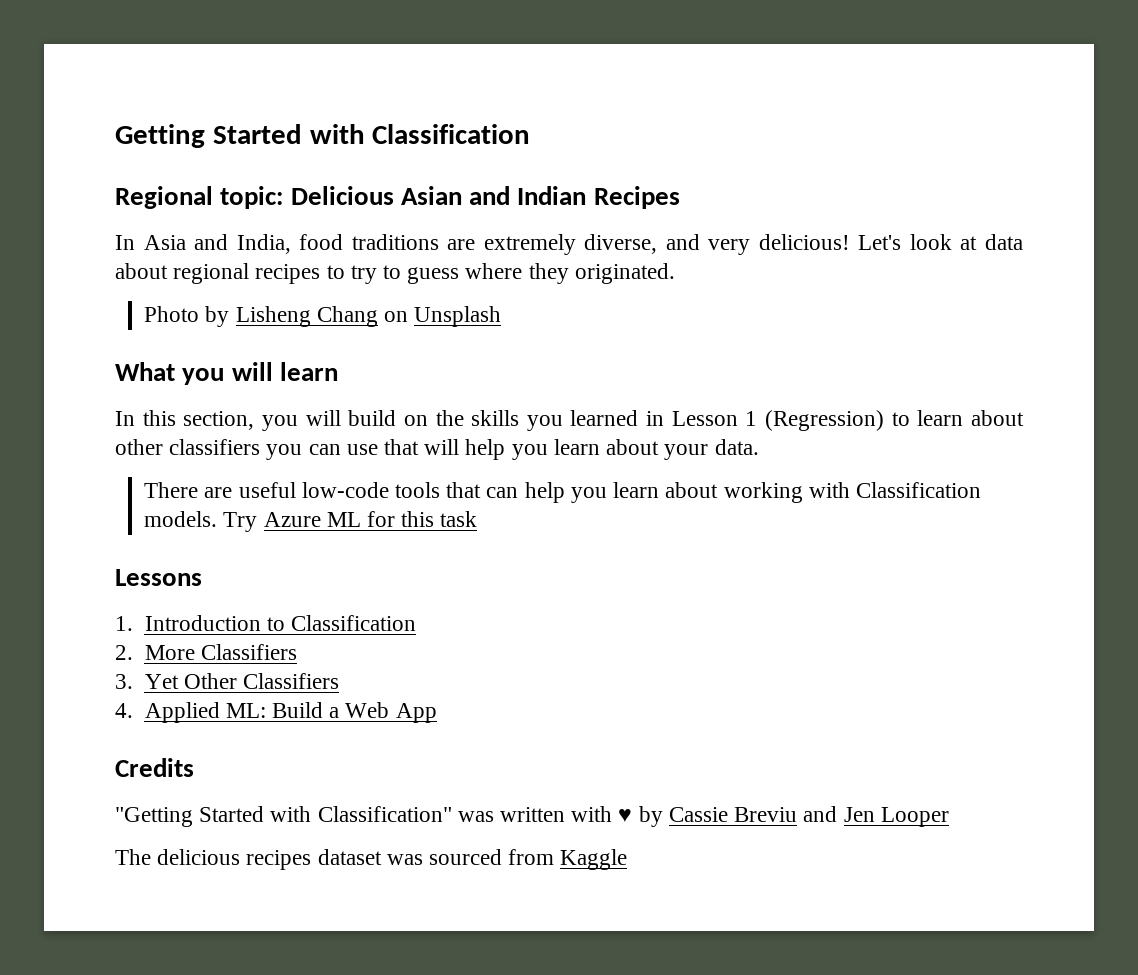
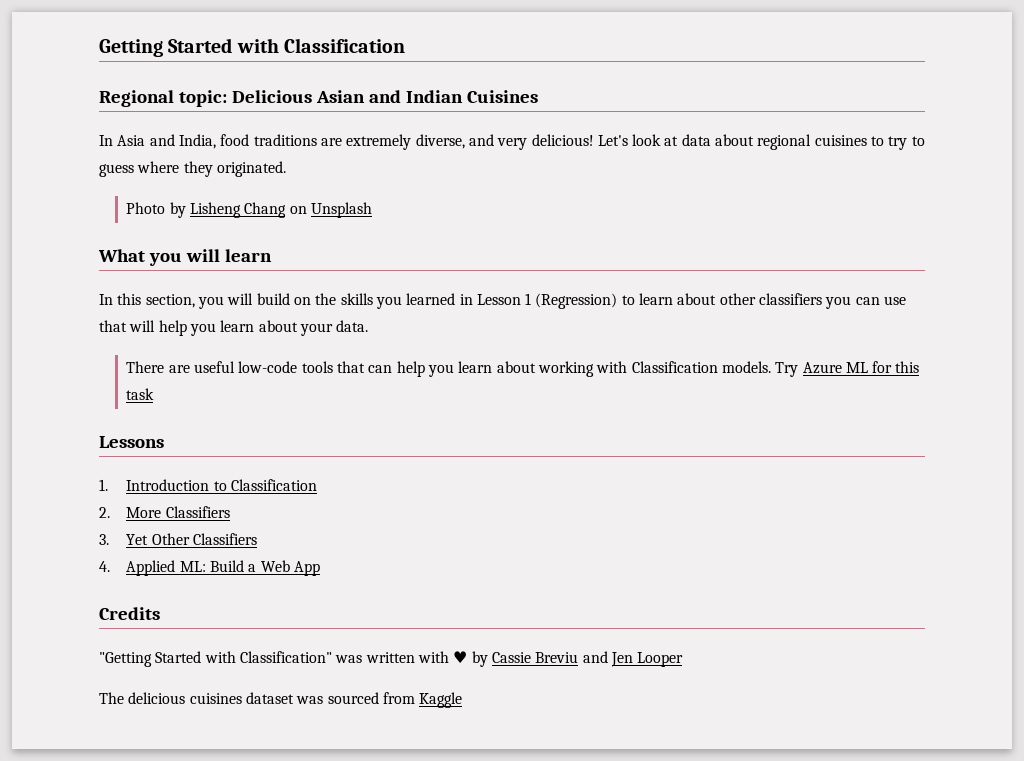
- Regional topic: Delicious Asian and Indian Recipes
+ Regional topic: Delicious Asian and Indian Cuisines
- Let's look at data about regional recipes to try to guess where they originated.
+ Let's look at data about regional cuisines to try to guess where they originated.
- The delicious recipes dataset was sourced from Kaggle
+ The delicious cuisines dataset was sourced from Kaggle

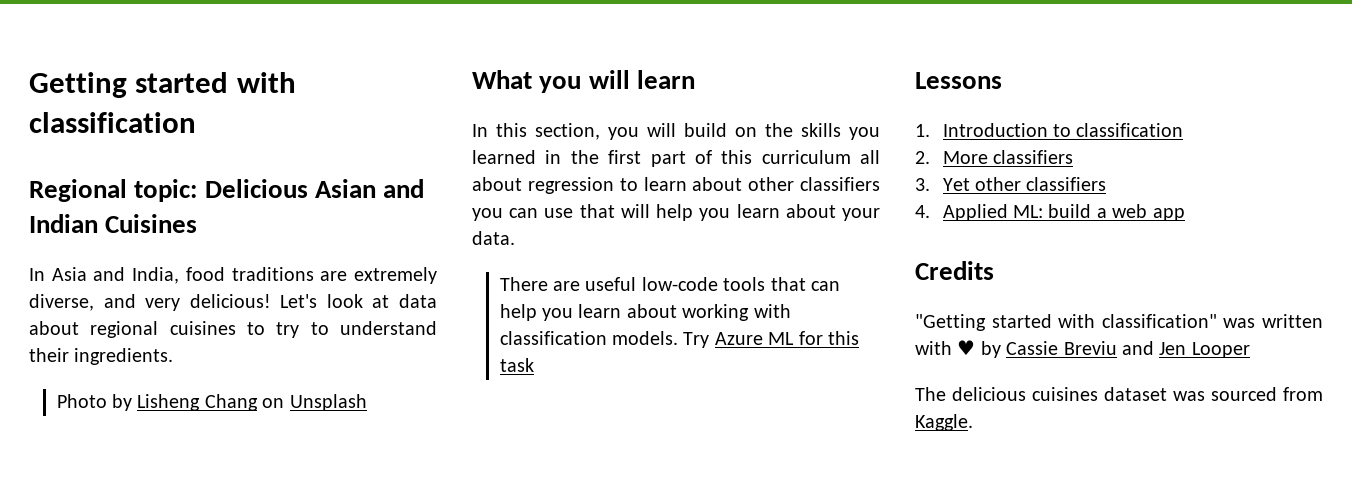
- Getting Started with Classification
+ Getting started with classification
- Let's look at data about regional cuisines to try to guess where they originated.
+ Let's look at data about regional cuisines to try to understand their ingredients.
- In this section, you will build on the skills you learned in Lesson 1 (Regression) to learn about other classifiers you can use that will help you learn about your data.
+ In this section, you will build on the skills you learned in the first part of this curriculum all about regression to learn about other classifiers you can use that will help you learn about your data.
- There are useful low-code tools that can help you learn about working with Classification models.
+ There are useful low-code tools that can help you learn about working with classification models.
- 1. Introduction to Classification
+ 1. Introduction to classification
- 2. More Classifiers
+ 2. More classifiers
- 3. Yet Other Classifiers
+ 3. Yet other classifiers
- 4. Applied ML: Build a Web App
+ 4. Applied ML: build a web app
- "Getting Started with Classification" was written with ♥ by Cassie Breviu and Jen Looper
+ "Getting started with classification" was written with ♥ by Cassie Breviu and Jen Looper
- The delicious cuisines dataset was sourced from Kaggle
+ The delicious cuisines dataset was sourced from Kaggle.

